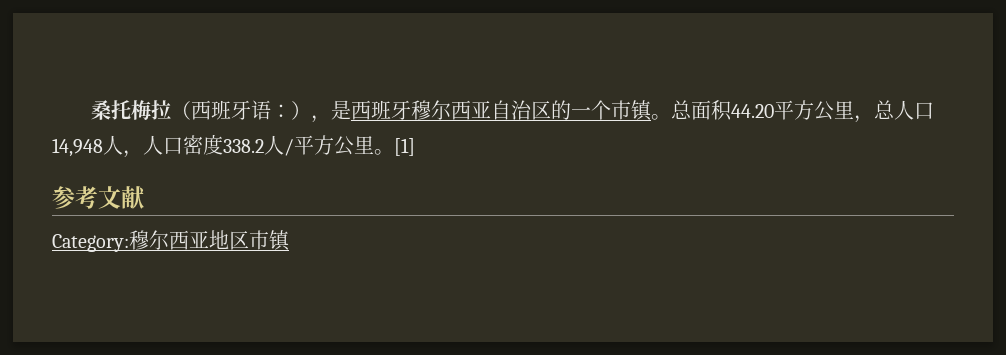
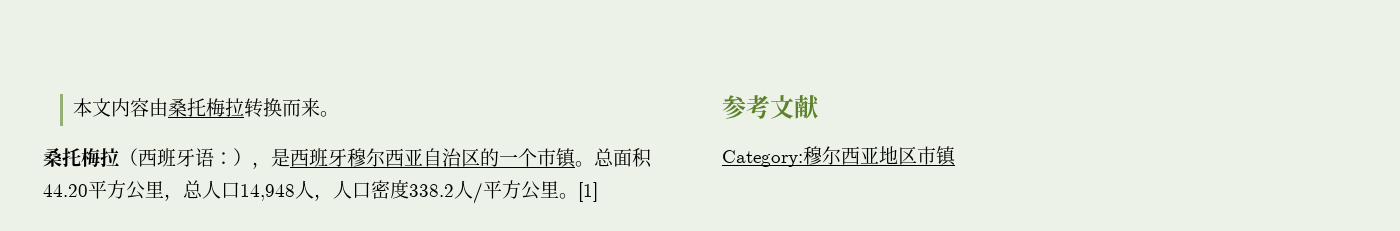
+ 本文内容由桑托梅拉转换而来。

